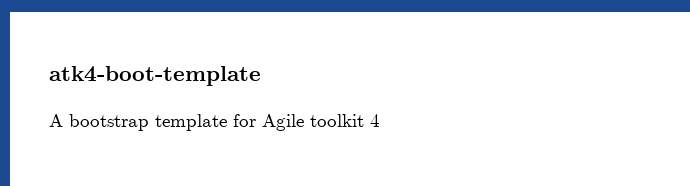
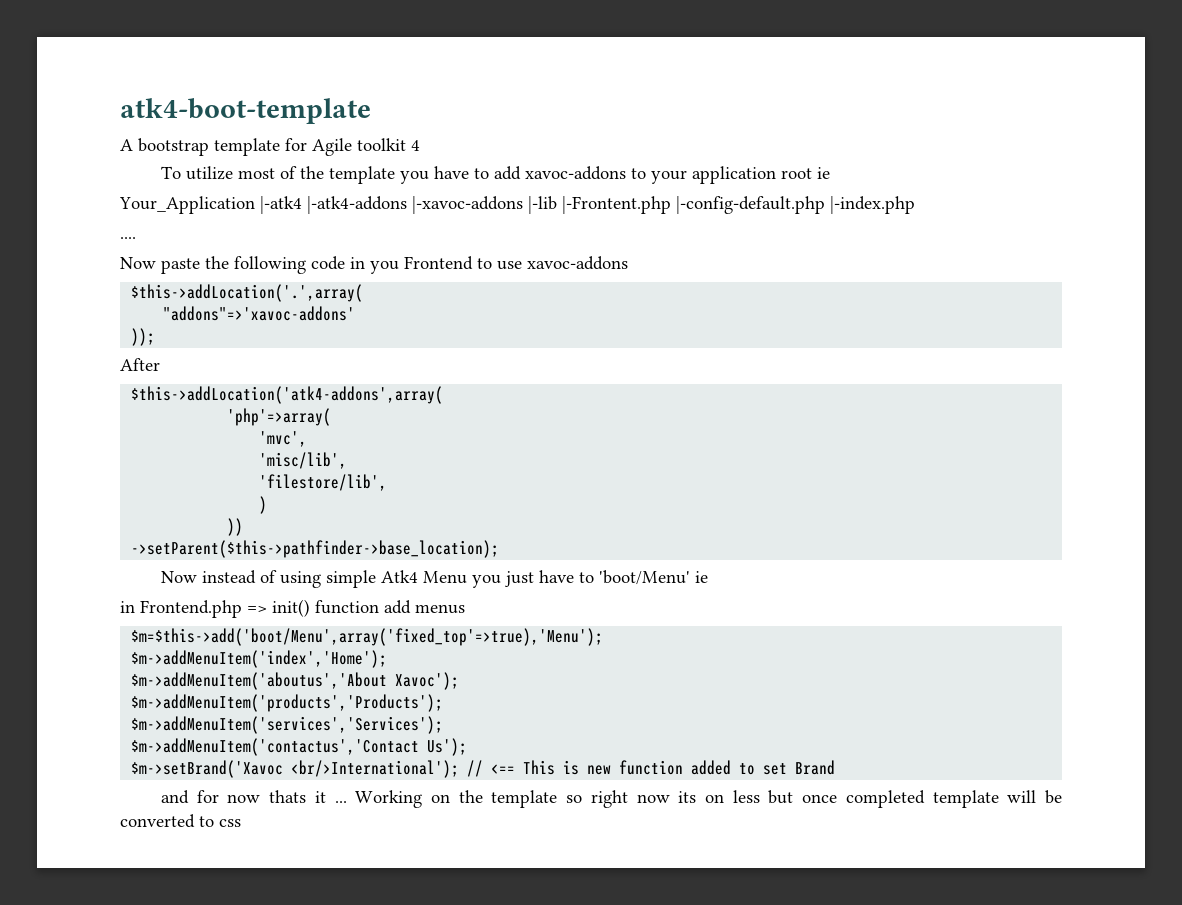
+ To utilize most of the template you have to add xavoc-addons to your application root ie
+ Your_Application |-atk4 |-atk4-addons |-xavoc-addons |-lib |-Frontent.php |-config-default.php |-index.php
+ ....
+ Now paste the following code in you Frontend to use xavoc-addons
+ $this->addLocation('.',array(
+ "addons"=>'xavoc-addons'
+ ));
+ After
+ $this->addLocation('atk4-addons',array(
+ 'php'=>array(
+ 'mvc',
+ 'misc/lib',
+ 'filestore/lib',
+ )
+ ))
+ ->setParent($this->pathfinder->base_location);
+ Now instead of using simple Atk4 Menu you just have to 'boot/Menu' ie
+ in Frontend.php => init() function add menus
+ $m=$this->add('boot/Menu',array('fixed_top'=>true),'Menu');
+ $m->addMenuItem('index','Home');
+ $m->addMenuItem('aboutus','About Xavoc');
+ $m->addMenuItem('products','Products');
+ $m->addMenuItem('services','Services');
+ $m->addMenuItem('contactus','Contact Us');
+ $m->setBrand('Xavoc <br/>International'); // <== This is new function added to set Brand
+ and for now thats it ... Working on the template so right now its on less but once completed template will be converted to css

